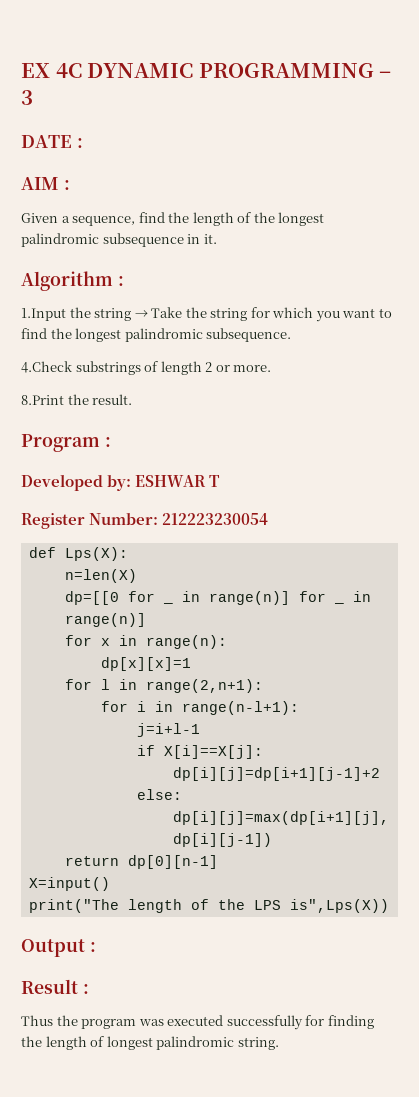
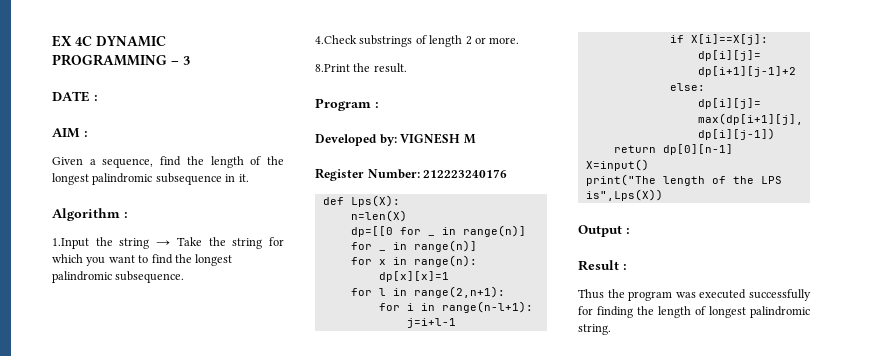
- Developed by: ESHWAR T
+ Developed by: VIGNESH M
- Register Number: 212223230054
+ Register Number: 212223240176

